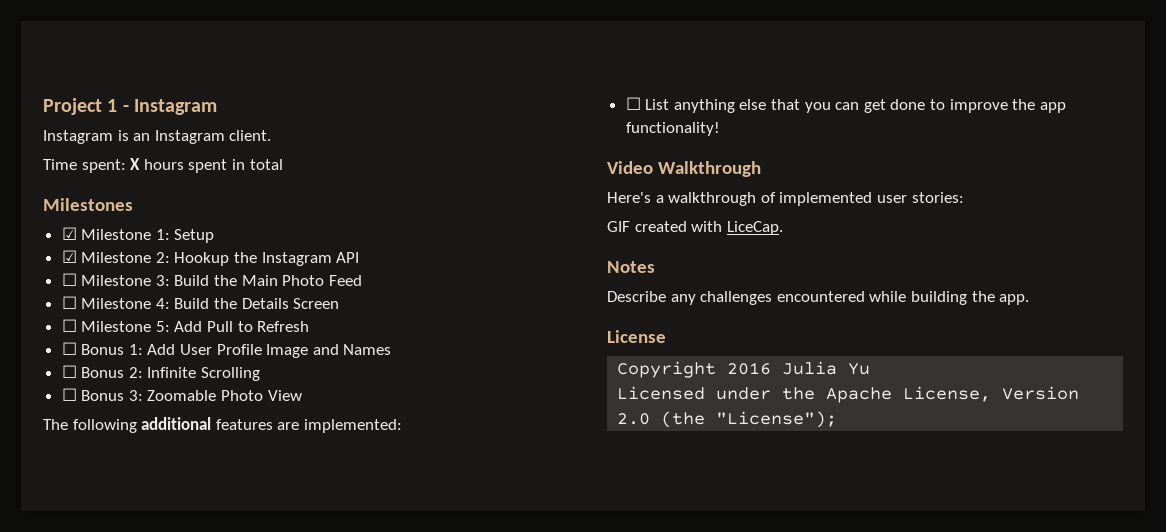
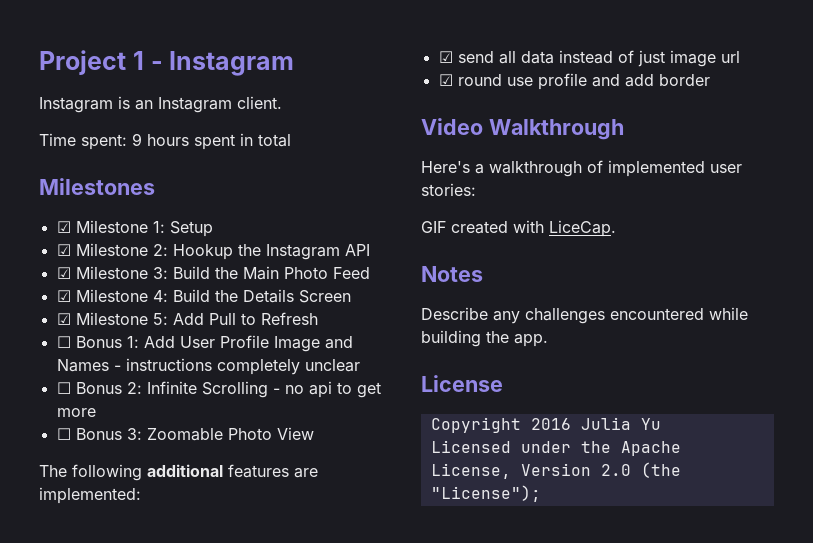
- Time spent: X hours spent in total
+ Time spent: 9 hours spent in total
- ☐ Milestone 3: Build the Main Photo Feed
+ ☑ Milestone 3: Build the Main Photo Feed
- ☐ Milestone 4: Build the Details Screen
+ ☑ Milestone 4: Build the Details Screen
- ☐ Milestone 5: Add Pull to Refresh
+ ☑ Milestone 5: Add Pull to Refresh
- ☐ Bonus 1: Add User Profile Image and Names
+ ☐ Bonus 1: Add User Profile Image and Names - instructions completely unclear
- ☐ Bonus 2: Infinite Scrolling
+ ☐ Bonus 2: Infinite Scrolling - no api to get more
- ☐ List anything else that you can get done to improve the app functionality!
+ ☑ send all data instead of just image url
+ ☑ round use profile and add border

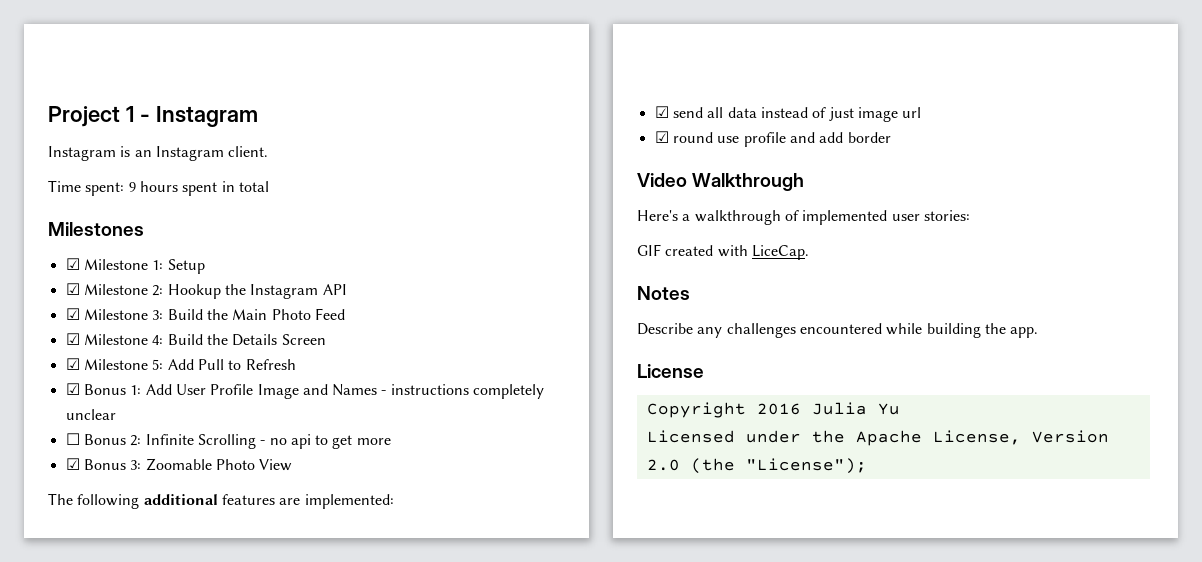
- ☐ Bonus 1: Add User Profile Image and Names - instructions completely unclear
+ ☑ Bonus 1: Add User Profile Image and Names - instructions completely unclear
- ☐ Bonus 3: Zoomable Photo View
+ ☑ Bonus 3: Zoomable Photo View

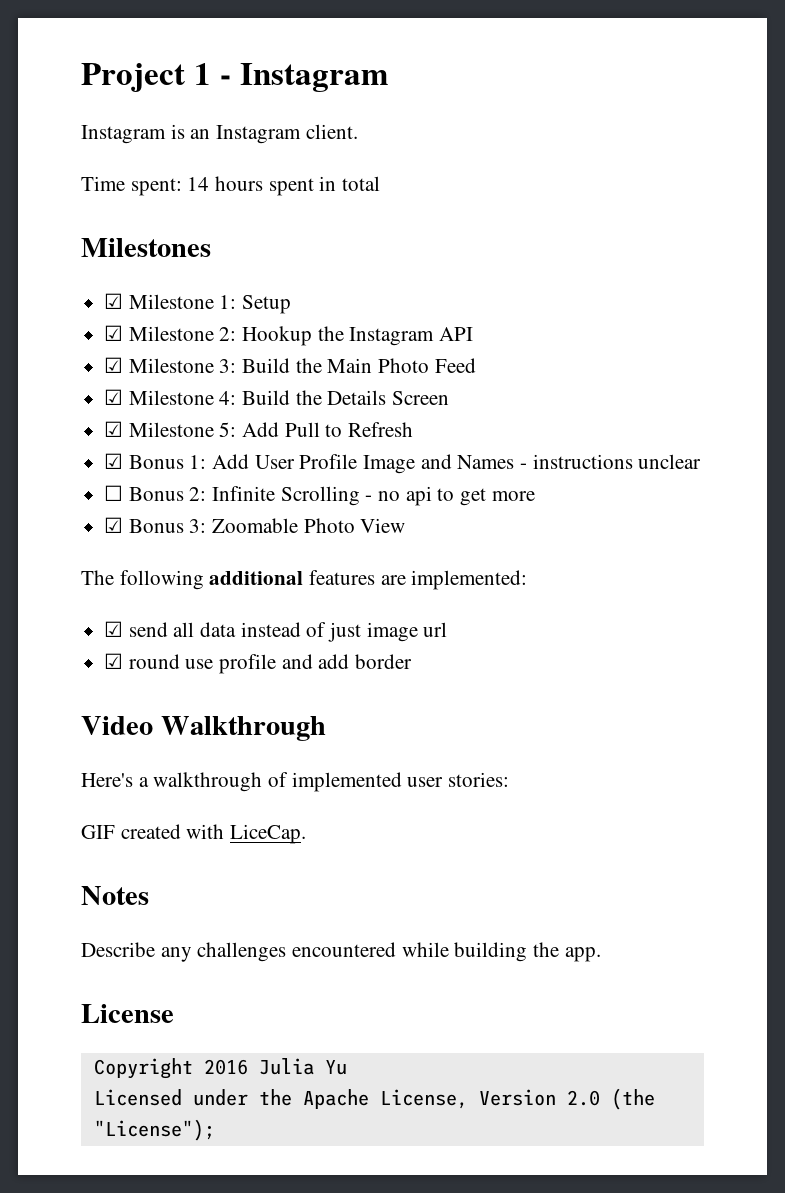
- Time spent: 9 hours spent in total
+ Time spent: 14 hours spent in total
- ☑ Bonus 1: Add User Profile Image and Names - instructions completely unclear
+ ☑ Bonus 1: Add User Profile Image and Names - instructions unclear

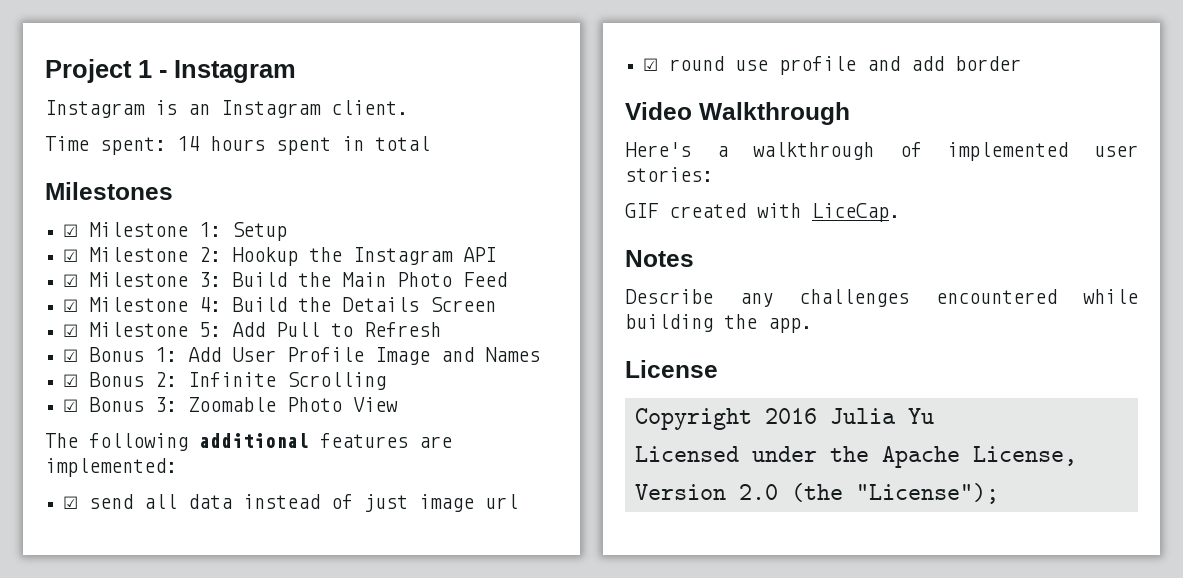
- ☑ Bonus 1: Add User Profile Image and Names - instructions unclear
- ☐ Bonus 2: Infinite Scrolling - no api to get more
+ ☑ Bonus 1: Add User Profile Image and Names
+ ☑ Bonus 2: Infinite Scrolling

